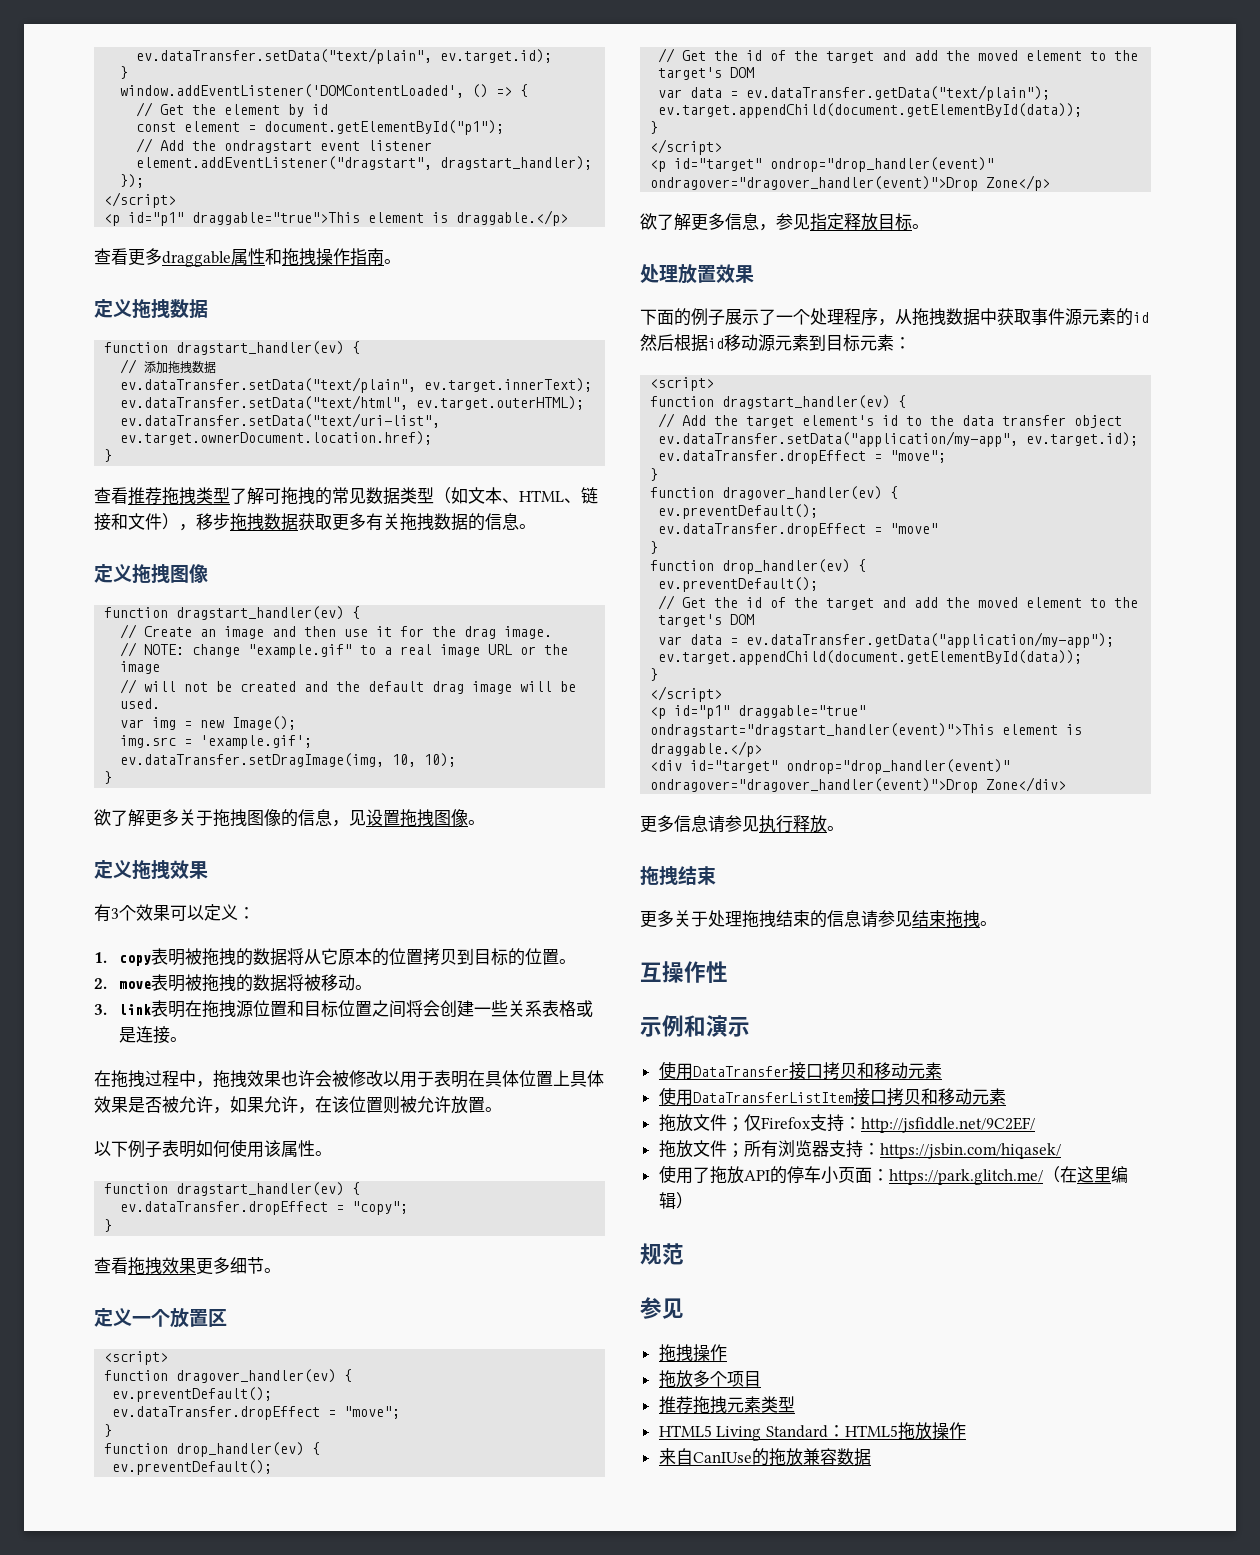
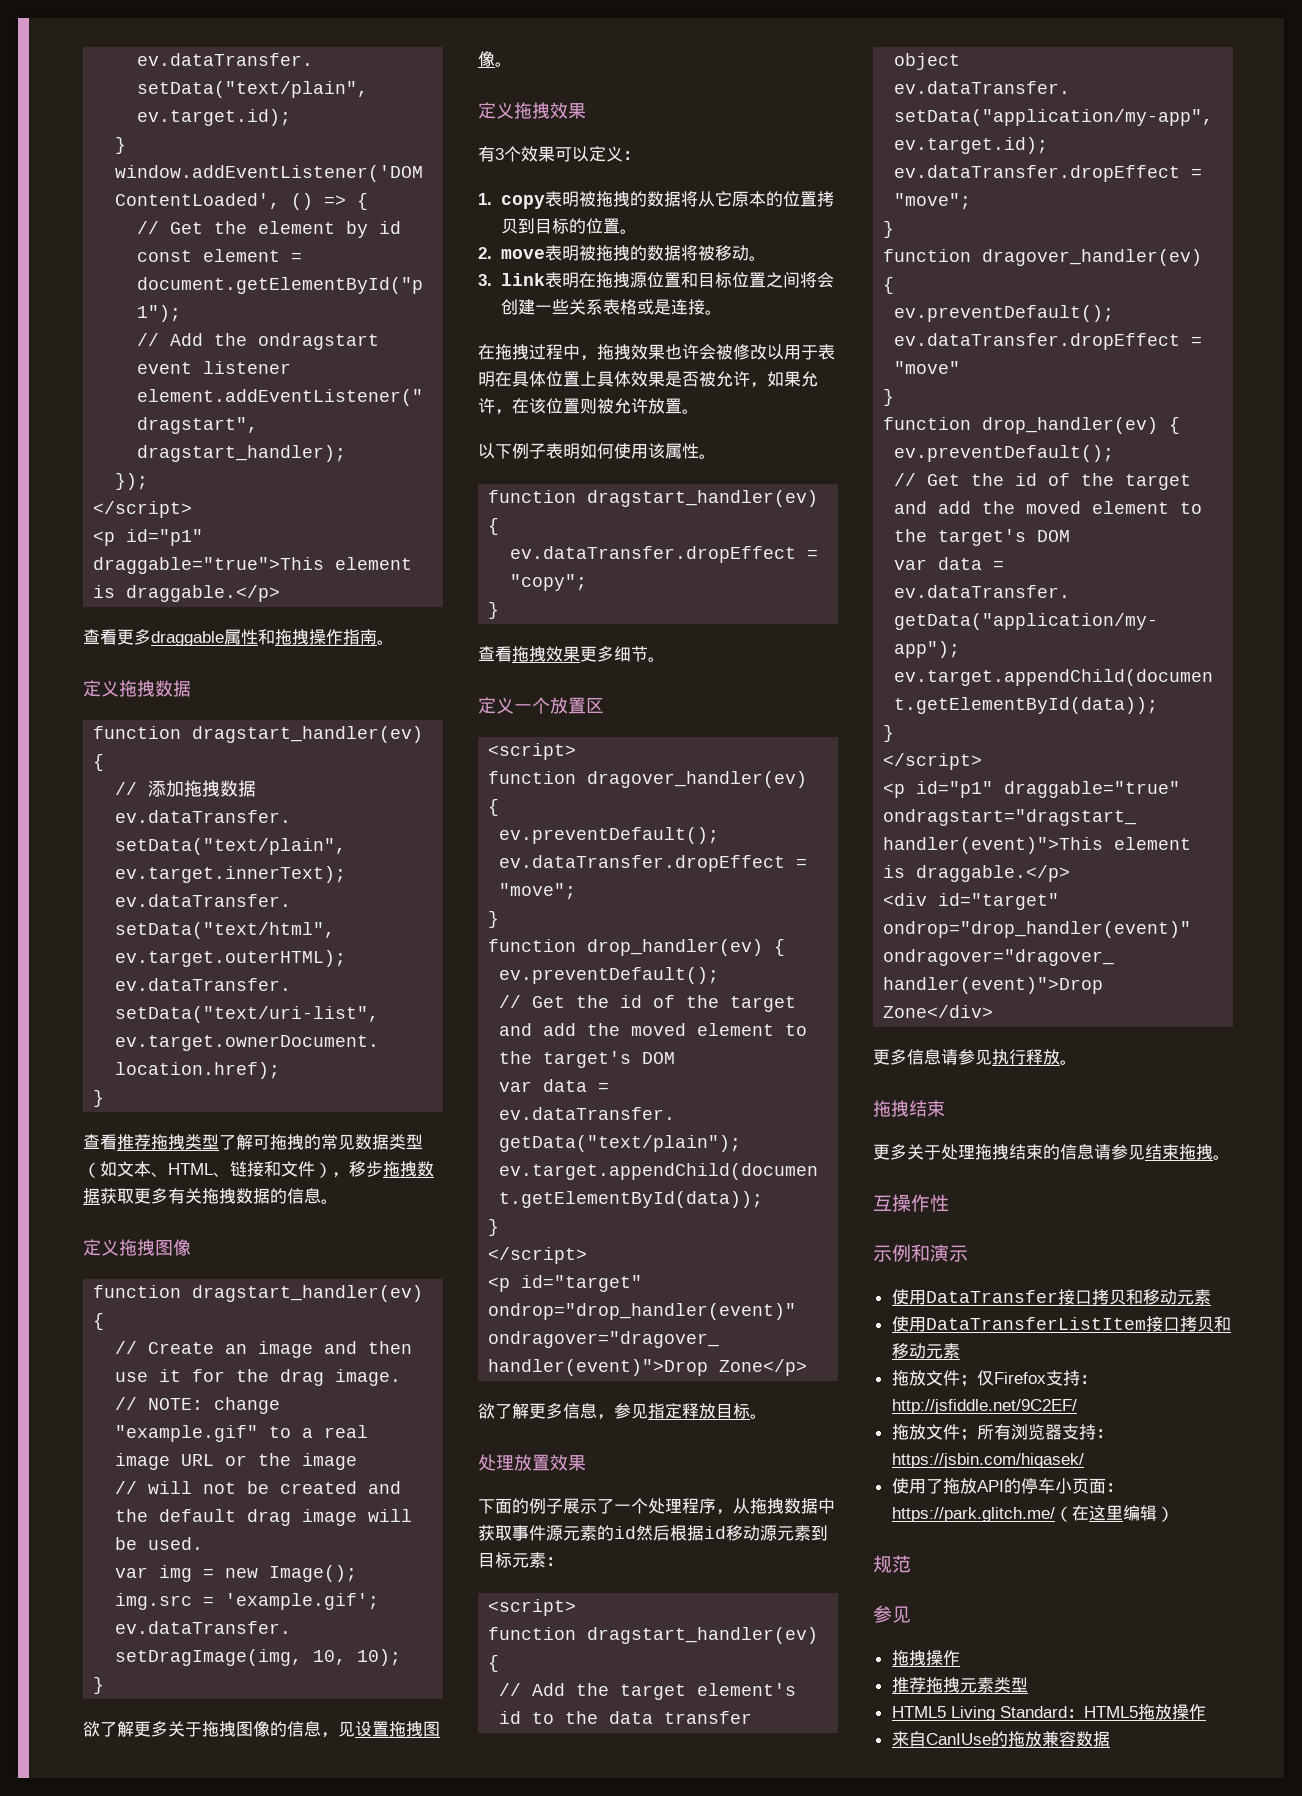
- 拖放多个项目

